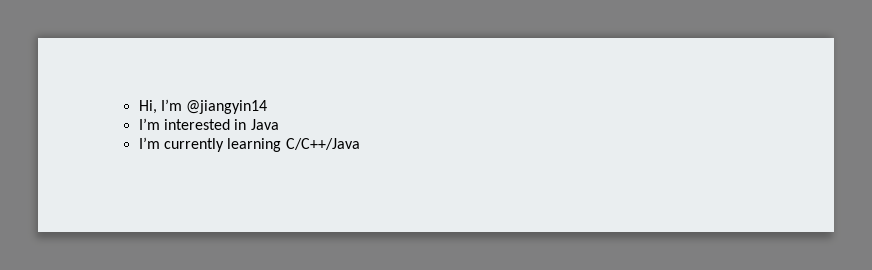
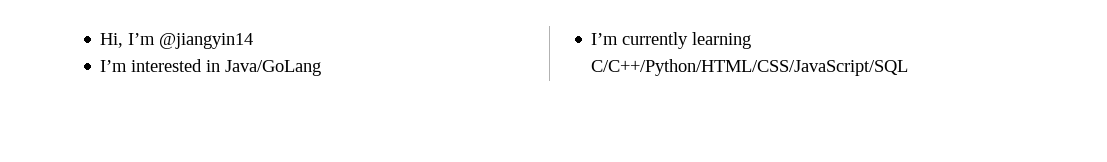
- I’m interested in Java
+ I’m interested in Java/GoLang
- I’m currently learning C/C++/Java
+ I’m currently learning C/C++/Python/HTML/CSS/JavaScript/SQL

